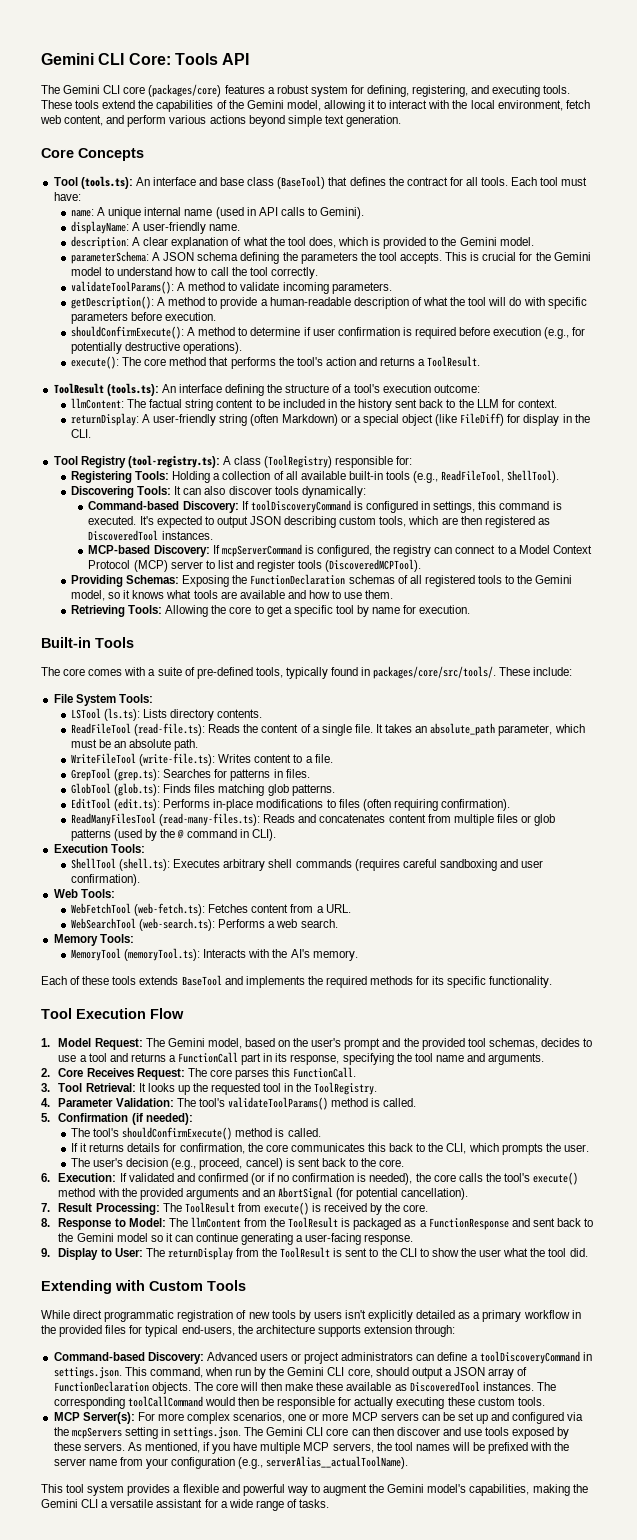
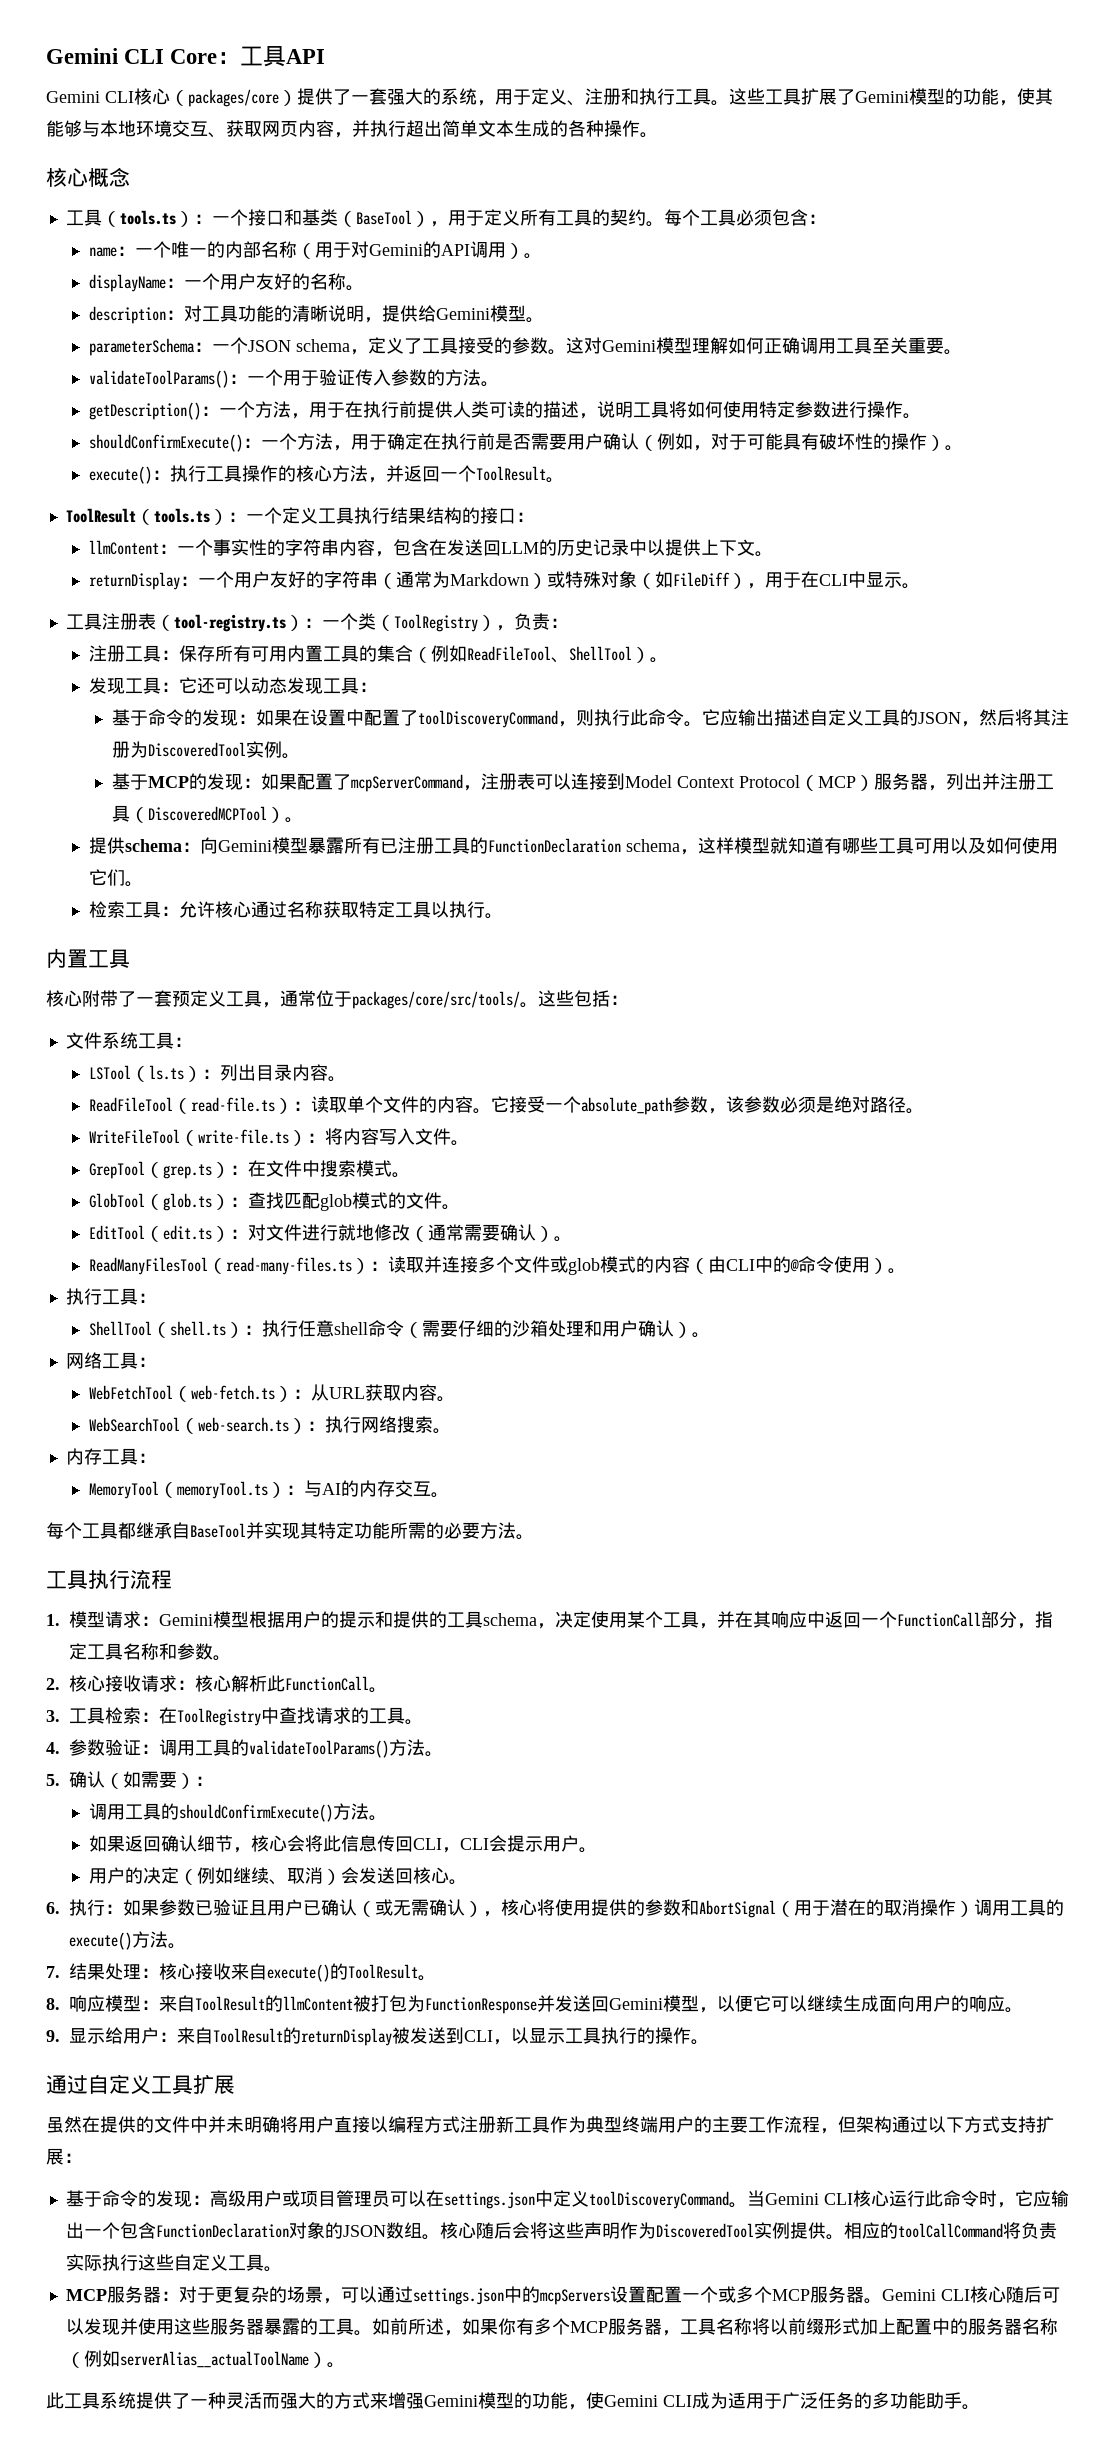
- Gemini CLI Core: Tools API
+ Gemini CLI Core：工具API
- The Gemini CLI core (packages/core) features a robust system for defining, registering, and executing tools. These tools extend the capabilities of the Gemini model, allowing it to interact with the local environment, fetch web content, and perform various actions beyond simple text generation.
- Core Concepts
- Tool (tools.ts): An interface and base class (BaseTool) that defines the contract for all tools. Each tool must have:
- name: A unique internal name (used in API calls to Gemini).
- displayName: A user-friendly name.
- description: A clear explanation of what the tool does, which is provided to the Gemini model.
- parameterSchema: A JSON schema defining the parameters the tool accepts. This is crucial for the Gemini model to understand how to call the tool correctly.
- validateToolParams(): A method to validate incoming parameters.
- getDescription(): A method to provide a human-readable description of what the tool will do with specific parameters before execution.
- shouldConfirmExecute(): A method to determine if user confirmation is required before execution (e.g., for potentially destructive operations).
- execute(): The core method that performs the tool's action and returns a ToolResult.
- ToolResult (tools.ts): An interface defining the structure of a tool's execution outcome:
- llmContent: The factual string content to be included in the history sent back to the LLM for context.
- returnDisplay: A user-friendly string (often Markdown) or a special object (like FileDiff) for display in the CLI.
- Tool Registry (tool-registry.ts): A class (ToolRegistry) responsible for:
- Registering Tools: Holding a collection of all available built-in tools (e.g., ReadFileTool, ShellTool).
- Discovering Tools: It can also discover tools dynamically:
- Command-based Discovery: If toolDiscoveryCommand is configured in settings, this command is executed. It's expected to output JSON describing custom tools, which are then registered as DiscoveredTool instances.
- MCP-based Discovery: If mcpServerCommand is configured, the registry can connect to a Model Context Protocol (MCP) server to list and register tools (DiscoveredMCPTool).
- Providing Schemas: Exposing the FunctionDeclaration schemas of all registered tools to the Gemini model, so it knows what tools are available and how to use them.
- Retrieving Tools: Allowing the core to get a specific tool by name for execution.
- Built-in Tools
- The core comes with a suite of pre-defined tools, typically found in packages/core/src/tools/. These include:
- File System Tools:
- LSTool (ls.ts): Lists directory contents.
- ReadFileTool (read-file.ts): Reads the content of a single file. It takes an absolute_path parameter, which must be an absolute path.
- WriteFileTool (write-file.ts): Writes content to a file.
- GrepTool (grep.ts): Searches for patterns in files.
- GlobTool (glob.ts): Finds files matching glob patterns.
- EditTool (edit.ts): Performs in-place modifications to files (often requiring confirmation).
- ReadManyFilesTool (read-many-files.ts): Reads and concatenates content from multiple files or glob patterns (used by the @ command in CLI).
- Execution Tools:
- ShellTool (shell.ts): Executes arbitrary shell commands (requires careful sandboxing and user confirmation).
- Web Tools:
- WebFetchTool (web-fetch.ts): Fetches content from a URL.
- WebSearchTool (web-search.ts): Performs a web search.
- Memory Tools:
- MemoryTool (memoryTool.ts): Interacts with the AI's memory.
- Each of these tools extends BaseTool and implements the required methods for its specific functionality.
- Tool Execution Flow
- 1. Model Request: The Gemini model, based on the user's prompt and the provided tool schemas, decides to use a tool and returns a FunctionCall part in its response, specifying the tool name and arguments.
- 2. Core Receives Request: The core parses this FunctionCall.
- 3. Tool Retrieval: It looks up the requested tool in the ToolRegistry.
- 4. Parameter Validation: The tool's validateToolParams() method is called.
- 5. Confirmation (if needed):
- The tool's shouldConfirmExecute() method is called.
- If it returns details for confirmation, the core communicates this back to the CLI, which prompts the user.
- The user's decision (e.g., proceed, cancel) is sent back to the core.
- 6. Execution: If validated and confirmed (or if no confirmation is needed), the core calls the tool's execute() method with the provided arguments and an AbortSignal (for potential cancellation).
- 7. Result Processing: The ToolResult from execute() is received by the core.
- 8. Response to Model: The llmContent from the ToolResult is packaged as a FunctionResponse and sent back to the Gemini model so it can continue generating a user-facing response.
- 9. Display to User: The returnDisplay from the ToolResult is sent to the CLI to show the user what the tool did.
- Extending with Custom Tools
- While direct programmatic registration of new tools by users isn't explicitly detailed as a primary workflow in the provided files for typical end-users, the architecture supports extension through:
- Command-based Discovery: Advanced users or project administrators can define a toolDiscoveryCommand in settings.json. This command, when run by the Gemini CLI core, should output a JSON array of FunctionDeclaration objects. The core will then make these available as DiscoveredTool instances. The corresponding toolCallCommand would then be responsible for actually executing these custom tools.
- MCP Server(s): For more complex scenarios, one or more MCP servers can be set up and configured via the mcpServers setting in settings.json. The Gemini CLI core can then discover and use tools exposed by these servers. As mentioned, if you have multiple MCP servers, the tool names will be prefixed with the server name from your configuration (e.g., serverAlias__actualToolName).
- This tool system provides a flexible and powerful way to augment the Gemini model's capabilities, making the Gemini CLI a versatile assistant for a wide range of tasks.
+ Gemini CLI核心（packages/core）提供了一套强大的系统，用于定义、注册和执行工具。这些工具扩展了Gemini模型的功能，使其能够与本地环境交互、获取网页内容，并执行超出简单文本生成的各种操作。
+ 核心概念
+ 工具（tools.ts）：一个接口和基类（BaseTool），用于定义所有工具的契约。每个工具必须包含：
+ name：一个唯一的内部名称（用于对Gemini的API调用）。
+ displayName：一个用户友好的名称。
+ description：对工具功能的清晰说明，提供给Gemini模型。
+ parameterSchema：一个JSON schema，定义了工具接受的参数。这对Gemini模型理解如何正确调用工具至关重要。
+ validateToolParams()：一个用于验证传入参数的方法。
+ getDescription()：一个方法，用于在执行前提供人类可读的描述，说明工具将如何使用特定参数进行操作。
+ shouldConfirmExecute()：一个方法，用于确定在执行前是否需要用户确认（例如，对于可能具有破坏性的操作）。
+ execute()：执行工具操作的核心方法，并返回一个ToolResult。
+ ToolResult（tools.ts）：一个定义工具执行结果结构的接口：
+ llmContent：一个事实性的字符串内容，包含在发送回LLM的历史记录中以提供上下文。
+ returnDisplay：一个用户友好的字符串（通常为Markdown）或特殊对象（如FileDiff），用于在CLI中显示。
+ 工具注册表（tool-registry.ts）：一个类（ToolRegistry），负责：
+ 注册工具：保存所有可用内置工具的集合（例如ReadFileTool、ShellTool）。
+ 发现工具：它还可以动态发现工具：
+ 基于命令的发现：如果在设置中配置了toolDiscoveryCommand，则执行此命令。它应输出描述自定义工具的JSON，然后将其注册为DiscoveredTool实例。
+ 基于MCP的发现：如果配置了mcpServerCommand，注册表可以连接到Model Context Protocol（MCP）服务器，列出并注册工具（DiscoveredMCPTool）。
+ 提供schema：向Gemini模型暴露所有已注册工具的FunctionDeclaration schema，这样模型就知道有哪些工具可用以及如何使用它们。
+ 检索工具：允许核心通过名称获取特定工具以执行。
+ 内置工具
+ 核心附带了一套预定义工具，通常位于packages/core/src/tools/。这些包括：
+ 文件系统工具：
+ LSTool（ls.ts）：列出目录内容。
+ ReadFileTool（read-file.ts）：读取单个文件的内容。它接受一个absolute_path参数，该参数必须是绝对路径。
+ WriteFileTool（write-file.ts）：将内容写入文件。
+ GrepTool（grep.ts）：在文件中搜索模式。
+ GlobTool（glob.ts）：查找匹配glob模式的文件。
+ EditTool（edit.ts）：对文件进行就地修改（通常需要确认）。
+ ReadManyFilesTool（read-many-files.ts）：读取并连接多个文件或glob模式的内容（由CLI中的@命令使用）。
+ 执行工具：
+ ShellTool（shell.ts）：执行任意shell命令（需要仔细的沙箱处理和用户确认）。
+ 网络工具：
+ WebFetchTool（web-fetch.ts）：从URL获取内容。
+ WebSearchTool（web-search.ts）：执行网络搜索。
+ 内存工具：
+ MemoryTool（memoryTool.ts）：与AI的内存交互。
+ 每个工具都继承自BaseTool并实现其特定功能所需的必要方法。
+ 工具执行流程
+ 1.模型请求：Gemini模型根据用户的提示和提供的工具schema，决定使用某个工具，并在其响应中返回一个FunctionCall部分，指定工具名称和参数。
+ 2.核心接收请求：核心解析此FunctionCall。
+ 3.工具检索：在ToolRegistry中查找请求的工具。
+ 4.参数验证：调用工具的validateToolParams()方法。
+ 5.确认（如需要）：
+ 调用工具的shouldConfirmExecute()方法。
+ 如果返回确认细节，核心会将此信息传回CLI，CLI会提示用户。
+ 用户的决定（例如继续、取消）会发送回核心。
+ 6.执行：如果参数已验证且用户已确认（或无需确认），核心将使用提供的参数和AbortSignal（用于潜在的取消操作）调用工具的execute()方法。
+ 7.结果处理：核心接收来自execute()的ToolResult。
+ 8.响应模型：来自ToolResult的llmContent被打包为FunctionResponse并发送回Gemini模型，以便它可以继续生成面向用户的响应。
+ 9.显示给用户：来自ToolResult的returnDisplay被发送到CLI，以显示工具执行的操作。
+ 通过自定义工具扩展
+ 虽然在提供的文件中并未明确将用户直接以编程方式注册新工具作为典型终端用户的主要工作流程，但架构通过以下方式支持扩展：
+ 基于命令的发现：高级用户或项目管理员可以在settings.json中定义toolDiscoveryCommand。当Gemini CLI核心运行此命令时，它应输出一个包含FunctionDeclaration对象的JSON数组。核心随后会将这些声明作为DiscoveredTool实例提供。相应的toolCallCommand将负责实际执行这些自定义工具。
+ MCP服务器：对于更复杂的场景，可以通过settings.json中的mcpServers设置配置一个或多个MCP服务器。Gemini CLI核心随后可以发现并使用这些服务器暴露的工具。如前所述，如果你有多个MCP服务器，工具名称将以前缀形式加上配置中的服务器名称（例如serverAlias__actualToolName）。
+ 此工具系统提供了一种灵活而强大的方式来增强Gemini模型的功能，使Gemini CLI成为适用于广泛任务的多功能助手。

